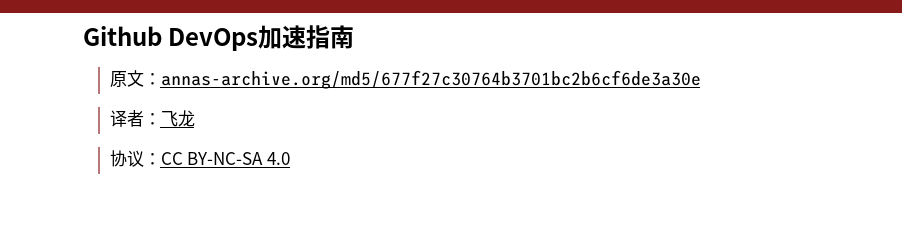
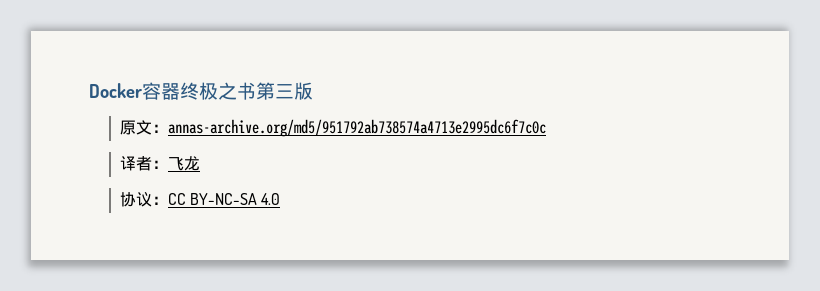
- Github DevOps加速指南
+ Docker容器终极之书第三版
- 原文：annas-archive.org/md5/677f27c30764b3701bc2b6cf6de3a30e
+ 原文：annas-archive.org/md5/951792ab738574a4713e2995dc6f7c0c

